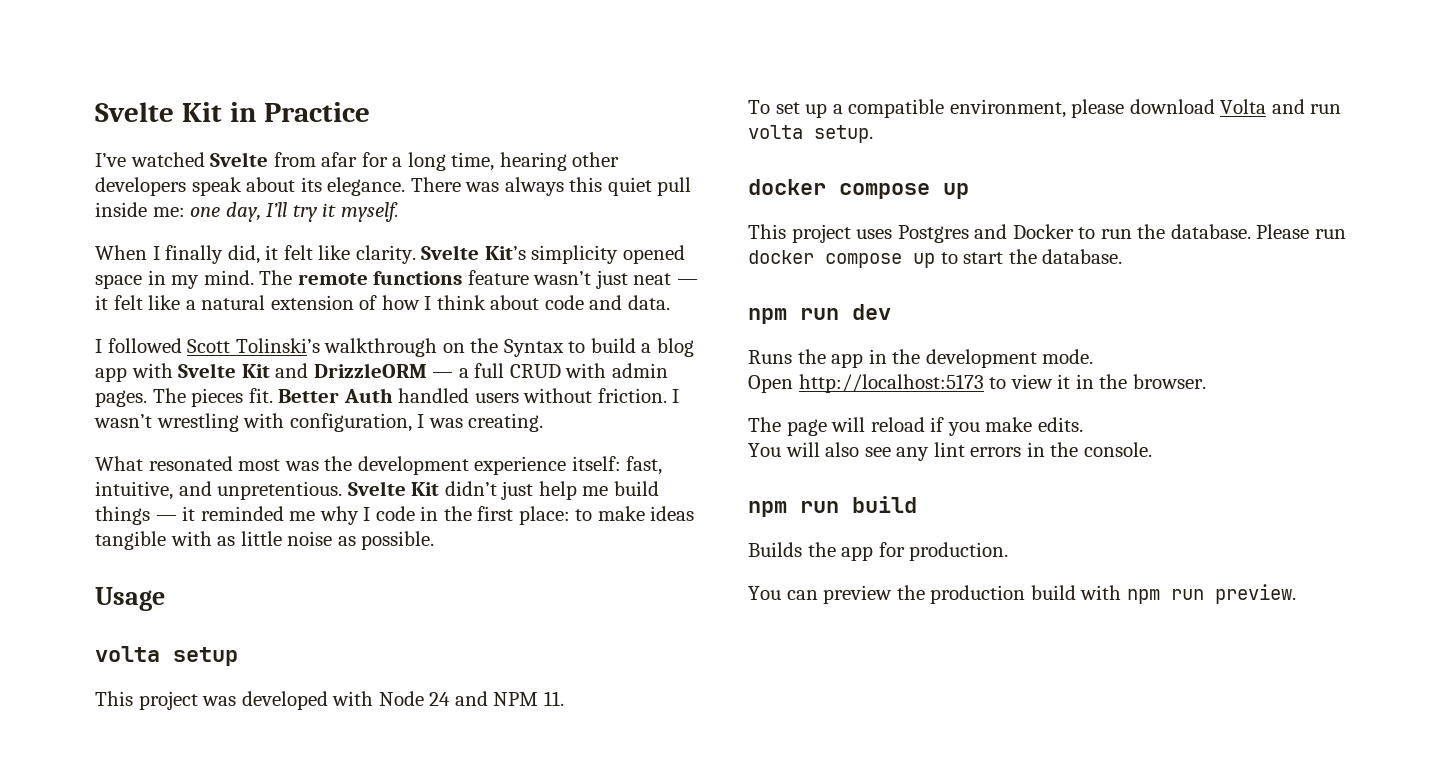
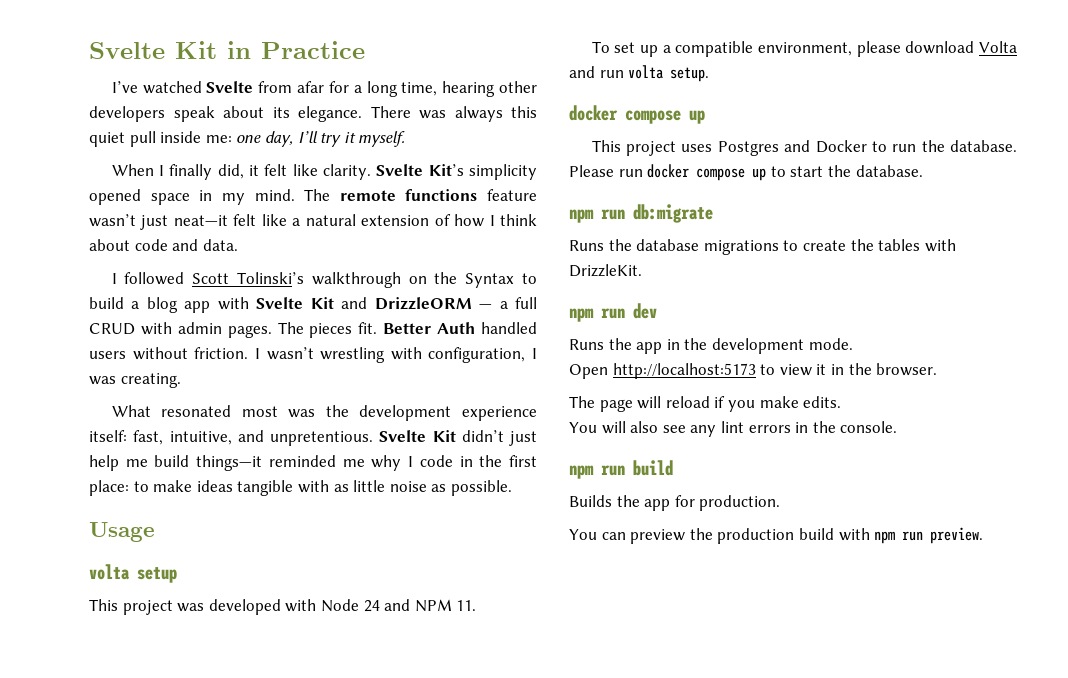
- The remote functions feature wasn’t just neat — it felt like a natural extension of how I think about code and data.
+ The remote functions feature wasn’t just neat—it felt like a natural extension of how I think about code and data.
- Svelte Kit didn’t just help me build things — it reminded me why I code in the first place: to make ideas tangible with as little noise as possible.
+ Svelte Kit didn’t just help me build things—it reminded me why I code in the first place: to make ideas tangible with as little noise as possible.
+ npm run db:migrate
+ Runs the database migrations to create the tables with DrizzleKit.

